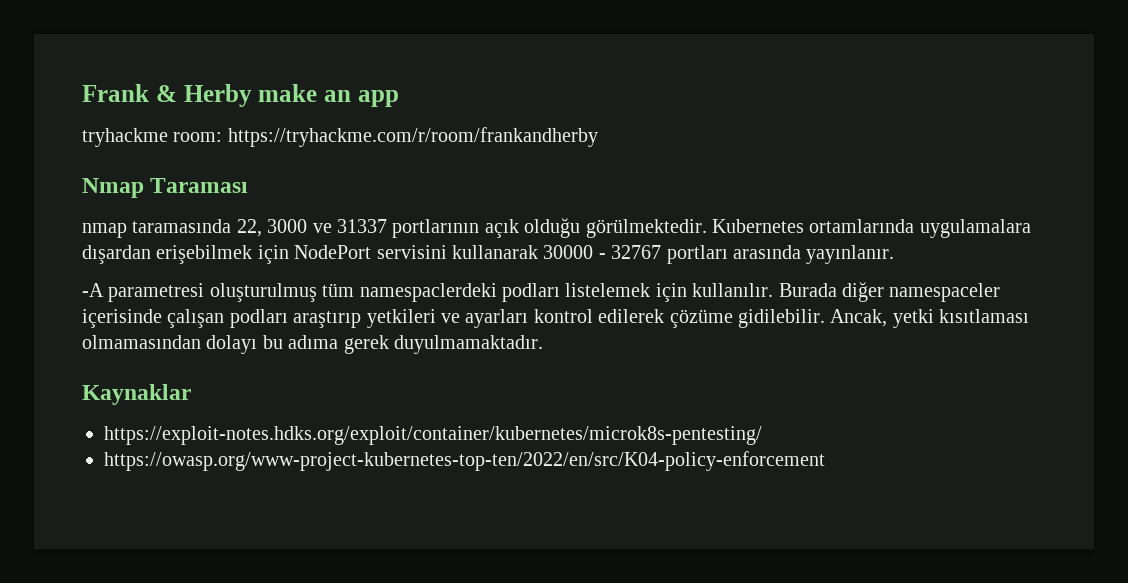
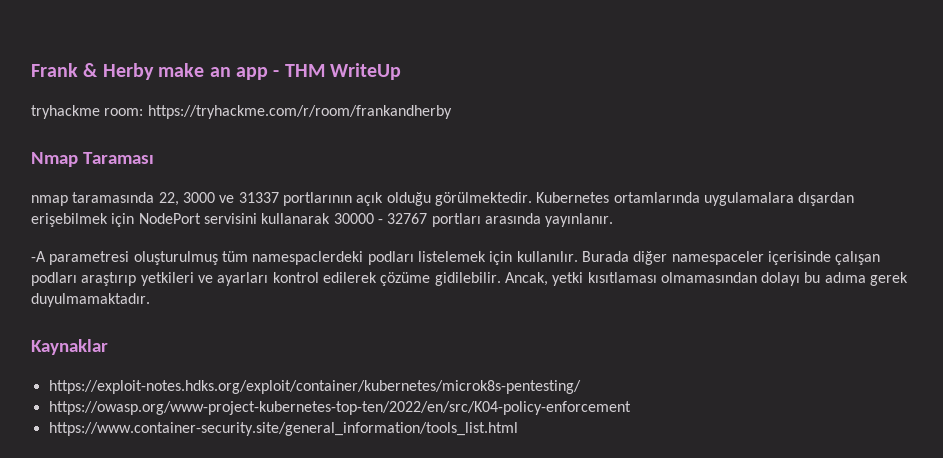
- Frank & Herby make an app
+ Frank & Herby make an app - THM WriteUp
+ https://www.container-security.site/general_information/tools_list.html

